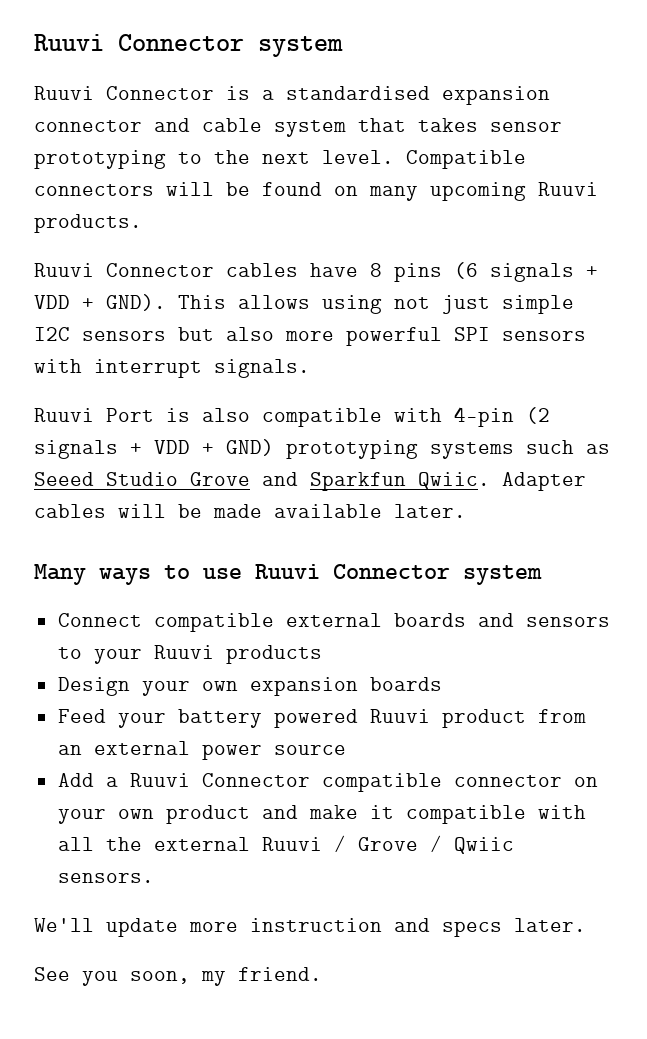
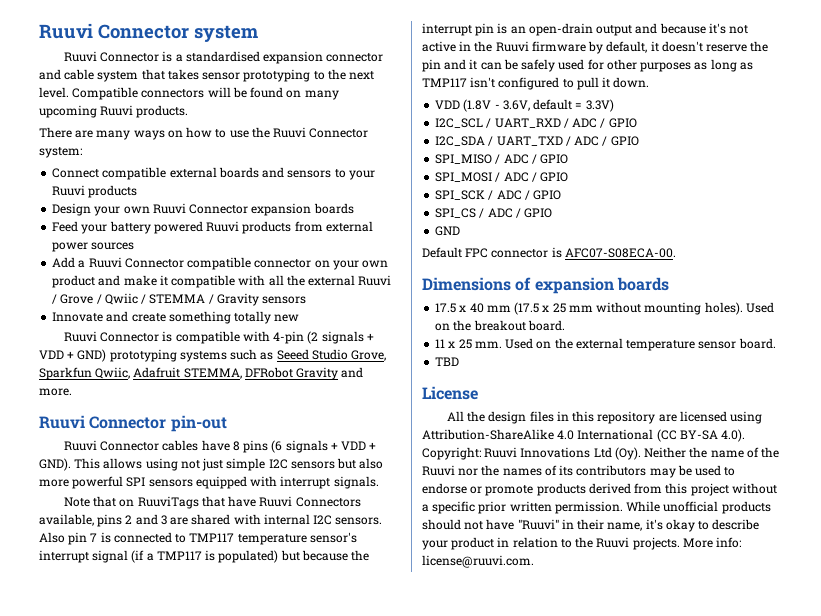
+ There are many ways on how to use the Ruuvi Connector system:
+ Connect compatible external boards and sensors to your Ruuvi products
+ Design your own Ruuvi Connector expansion boards
+ Feed your battery powered Ruuvi products from external power sources
+ Add a Ruuvi Connector compatible connector on your own product and make it compatible with all the external Ruuvi / Grove / Qwiic / STEMMA / Gravity sensors
+ Innovate and create something totally new
+ Ruuvi Connector is compatible with 4-pin (2 signals + VDD + GND) prototyping systems such as Seeed Studio Grove, Sparkfun Qwiic, Adafruit STEMMA, DFRobot Gravity and more.
+ Ruuvi Connector pin-out
- This allows using not just simple I2C sensors but also more powerful SPI sensors with interrupt signals.
+ This allows using not just simple I2C sensors but also more powerful SPI sensors equipped with interrupt signals.
- Ruuvi Port is also compatible with 4-pin (2 signals + VDD + GND) prototyping systems such as Seeed Studio Grove and Sparkfun Qwiic. Adapter cables will be made available later.
- Many ways to use Ruuvi Connector system
- Connect compatible external boards and sensors to your Ruuvi products
- Design your own expansion boards
- Feed your battery powered Ruuvi product from an external power source
- Add a Ruuvi Connector compatible connector on your own product and make it compatible with all the external Ruuvi / Grove / Qwiic sensors.
- We'll update more instruction and specs later.
- See you soon, my friend.
+ Note that on RuuviTags that have Ruuvi Connectors available, pins 2 and 3 are shared with internal I2C sensors. Also pin 7 is connected to TMP117 temperature sensor's interrupt signal (if a TMP117 is populated) but because the interrupt pin is an open-drain output and because it's not active in the Ruuvi firmware by default, it doesn't reserve the pin and it can be safely used for other purposes as long as TMP117 isn't configured to pull it down.
+ VDD (1.8V - 3.6V, default = 3.3V)
+ I2C_SCL / UART_RXD / ADC / GPIO
+ I2C_SDA / UART_TXD / ADC / GPIO
+ SPI_MISO / ADC / GPIO
+ SPI_MOSI / ADC / GPIO
+ SPI_SCK / ADC / GPIO
+ SPI_CS / ADC / GPIO
+ GND
+ Default FPC connector is AFC07-S08ECA-00.
+ Dimensions of expansion boards
+ 17.5 x 40 mm (17.5 x 25 mm without mounting holes). Used on the breakout board.
+ 11 x 25 mm. Used on the external temperature sensor board.
+ TBD
+ License
+ All the design files in this repository are licensed using Attribution-ShareAlike 4.0 International (CC BY-SA 4.0). Copyright: Ruuvi Innovations Ltd (Oy). Neither the name of the Ruuvi nor the names of its contributors may be used to endorse or promote products derived from this project without a specific prior written permission. While unofficial products should not have "Ruuvi" in their name, it's okay to describe your product in relation to the Ruuvi projects. More info: license@ruuvi.com.

